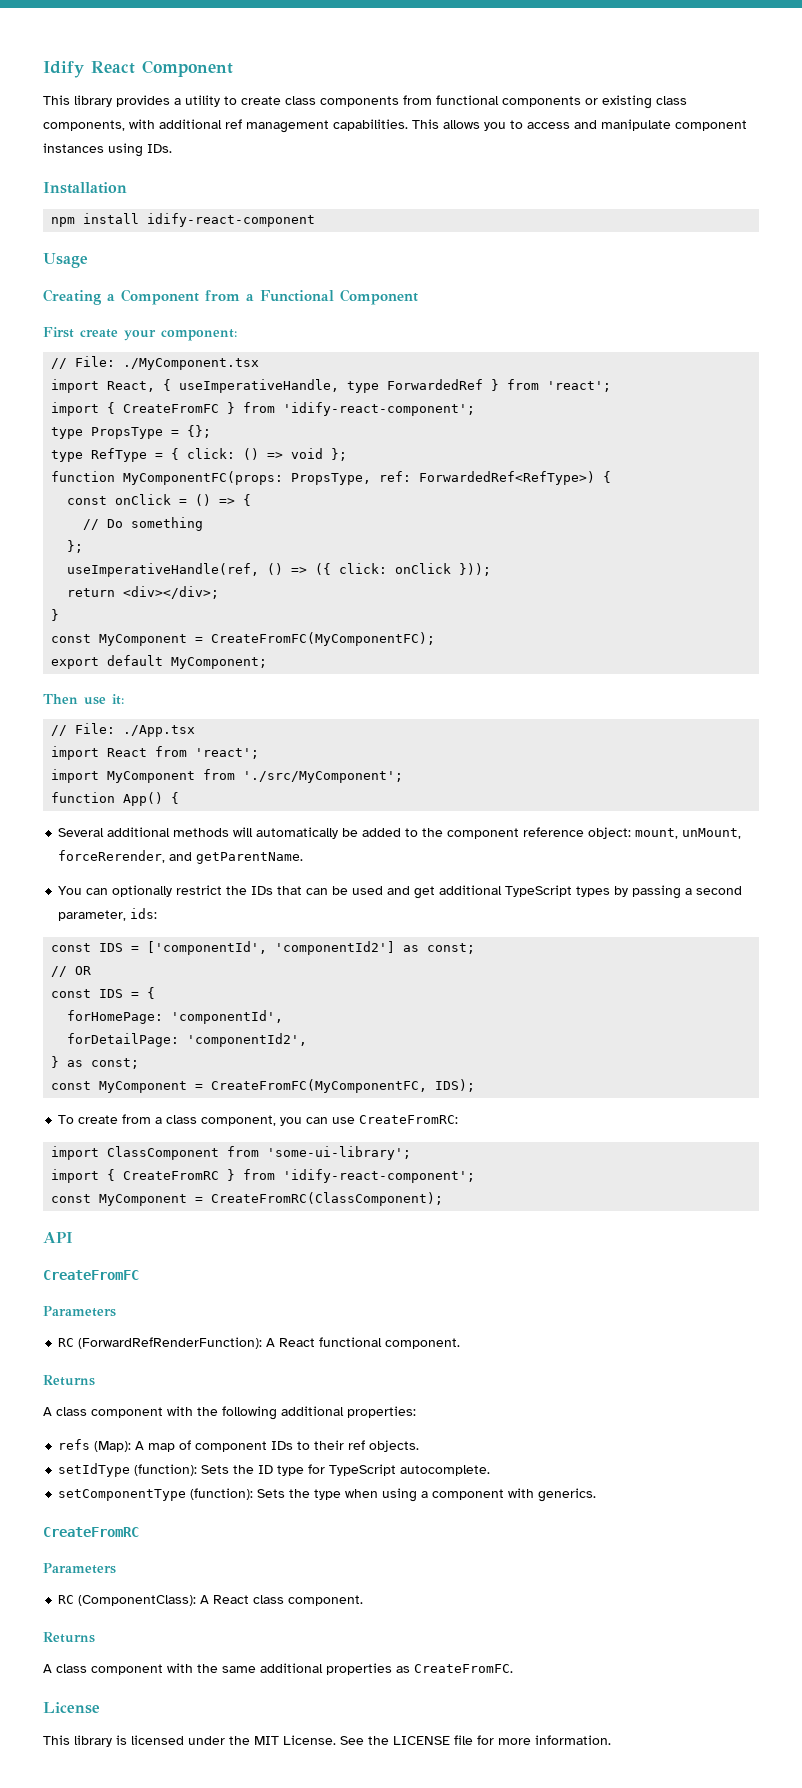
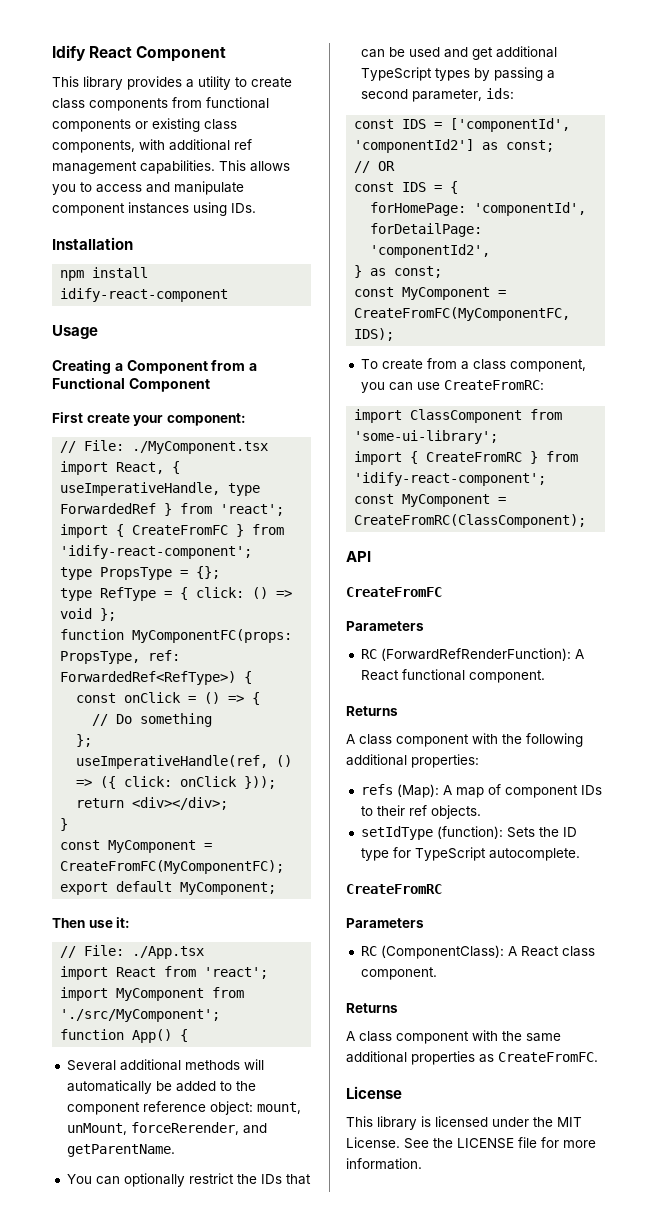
- setComponentType (function): Sets the type when using a component with generics.

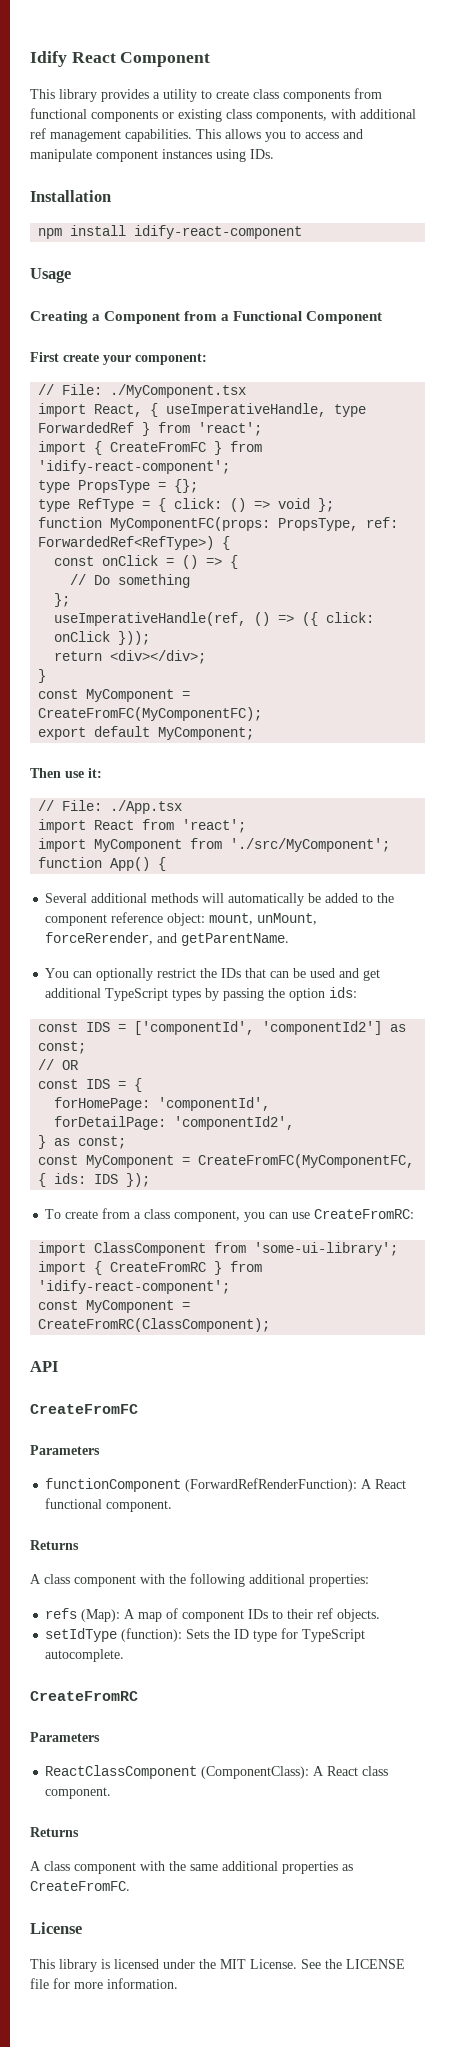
- You can optionally restrict the IDs that can be used and get additional TypeScript types by passing a second parameter, ids:
+ You can optionally restrict the IDs that can be used and get additional TypeScript types by passing the option ids:
- const MyComponent = CreateFromFC(MyComponentFC, IDS);
+ const MyComponent = CreateFromFC(MyComponentFC, { ids: IDS });
- RC (ForwardRefRenderFunction): A React functional component.
+ functionComponent (ForwardRefRenderFunction): A React functional component.
- RC (ComponentClass): A React class component.
+ ReactClassComponent (ComponentClass): A React class component.

